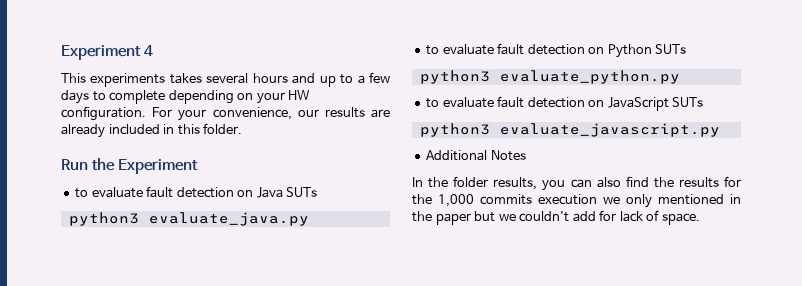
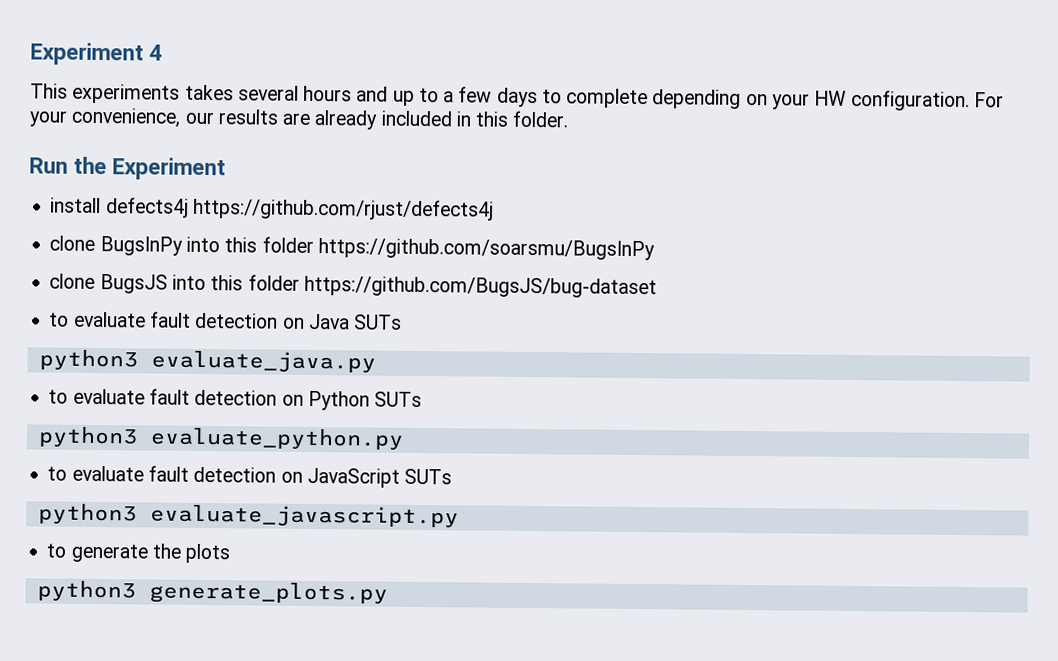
+ install defects4j https://github.com/rjust/defects4j
+ clone BugsInPy into this folder https://github.com/soarsmu/BugsInPy
+ clone BugsJS into this folder https://github.com/BugsJS/bug-dataset
- Additional Notes
- In the folder results, you can also find the results for the 1,000 commits execution we only mentioned in the paper but we couldn't add for lack of space.
+ to generate the plots
+ python3 generate_plots.py

